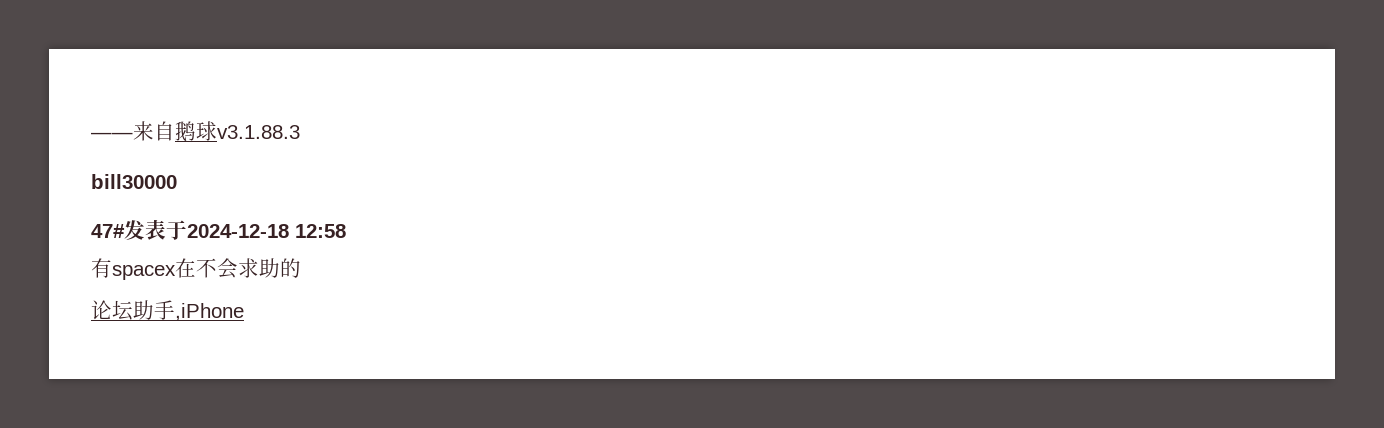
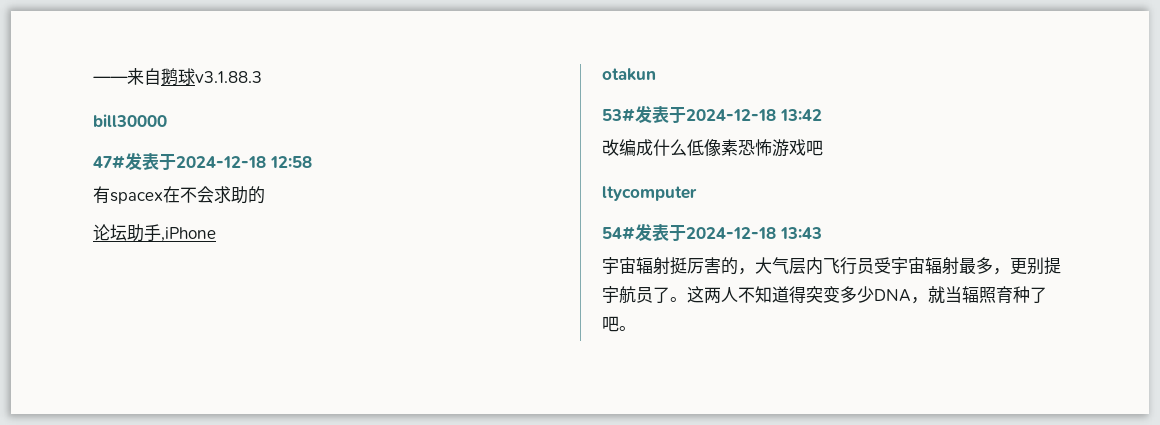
+ otakun
+ 53#发表于2024-12-18 13:42
+ 改编成什么低像素恐怖游戏吧
+ ltycomputer
+ 54#发表于2024-12-18 13:43
+ 宇宙辐射挺厉害的，大气层内飞行员受宇宙辐射最多，更别提宇航员了。这两人不知道得突变多少DNA，就当辐照育种了吧。

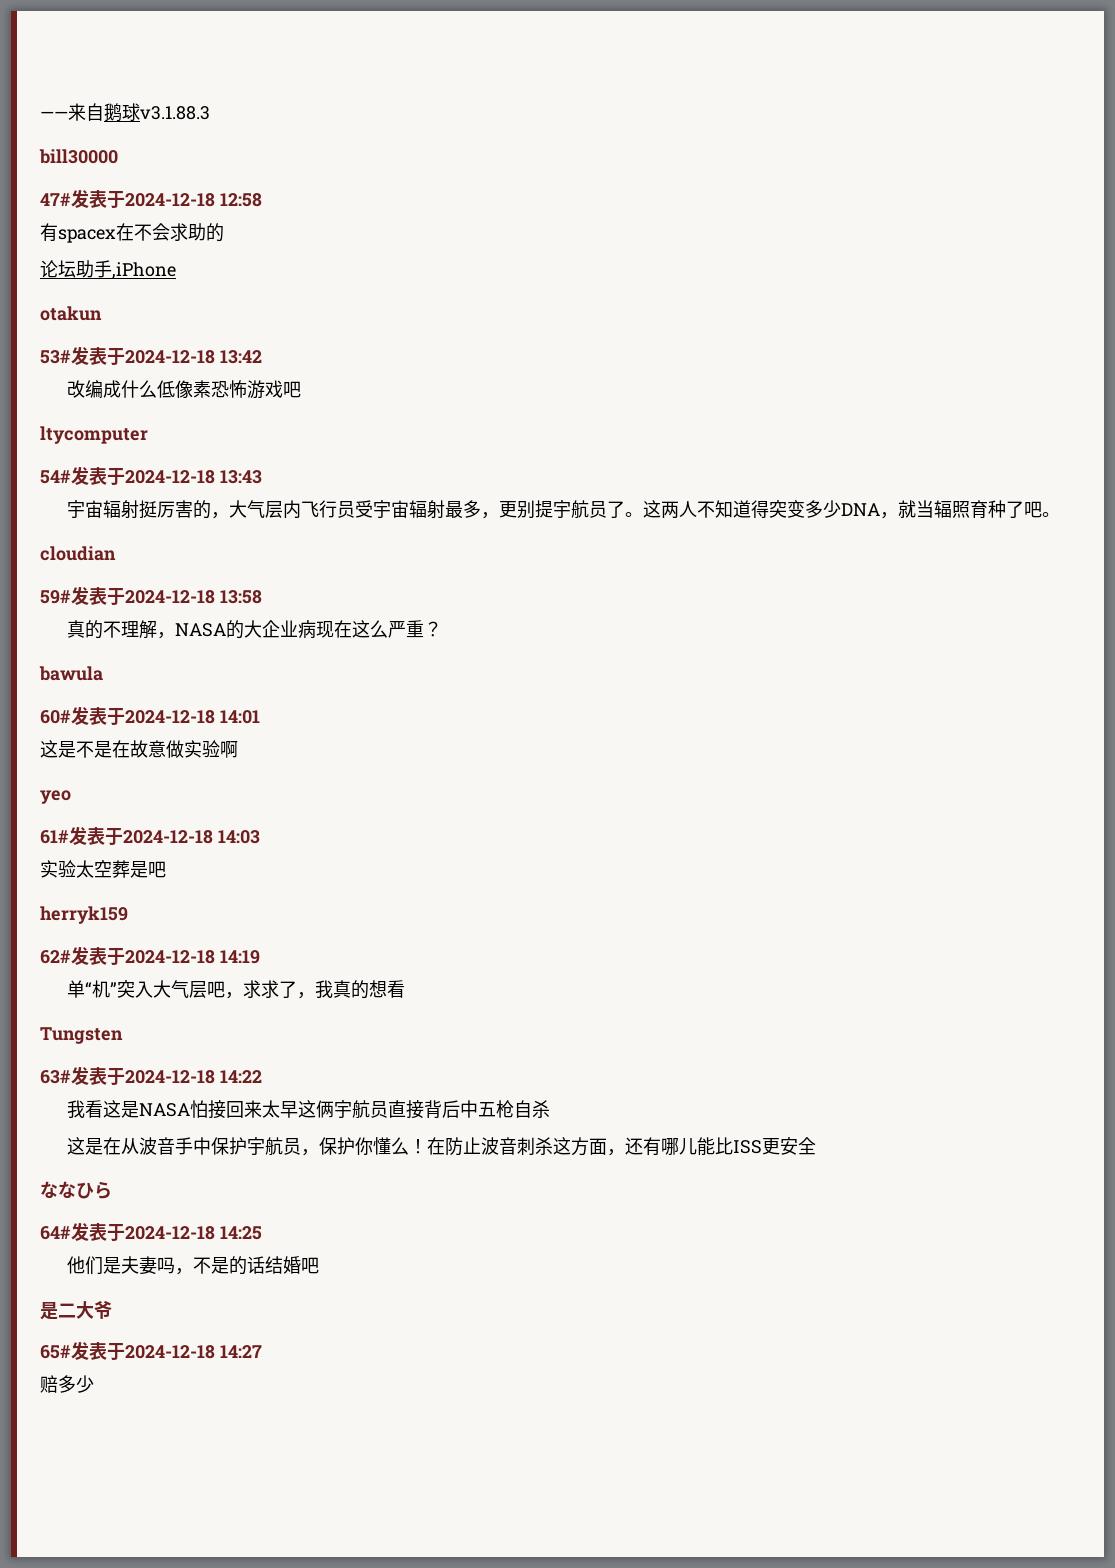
+ cloudian
+ 59#发表于2024-12-18 13:58
+ 真的不理解，NASA的大企业病现在这么严重？
+ bawula
+ 60#发表于2024-12-18 14:01
+ 这是不是在故意做实验啊
+ yeo
+ 61#发表于2024-12-18 14:03
+ 实验太空葬是吧
+ herryk159
+ 62#发表于2024-12-18 14:19
+ 单“机”突入大气层吧，求求了，我真的想看
+ Tungsten
+ 63#发表于2024-12-18 14:22
+ 我看这是NASA怕接回来太早这俩宇航员直接背后中五枪自杀
+ 这是在从波音手中保护宇航员，保护你懂么！在防止波音刺杀这方面，还有哪儿能比ISS更安全
+ ななひら
+ 64#发表于2024-12-18 14:25
+ 他们是夫妻吗，不是的话结婚吧
+ 是二大爷
+ 65#发表于2024-12-18 14:27
+ 赔多少

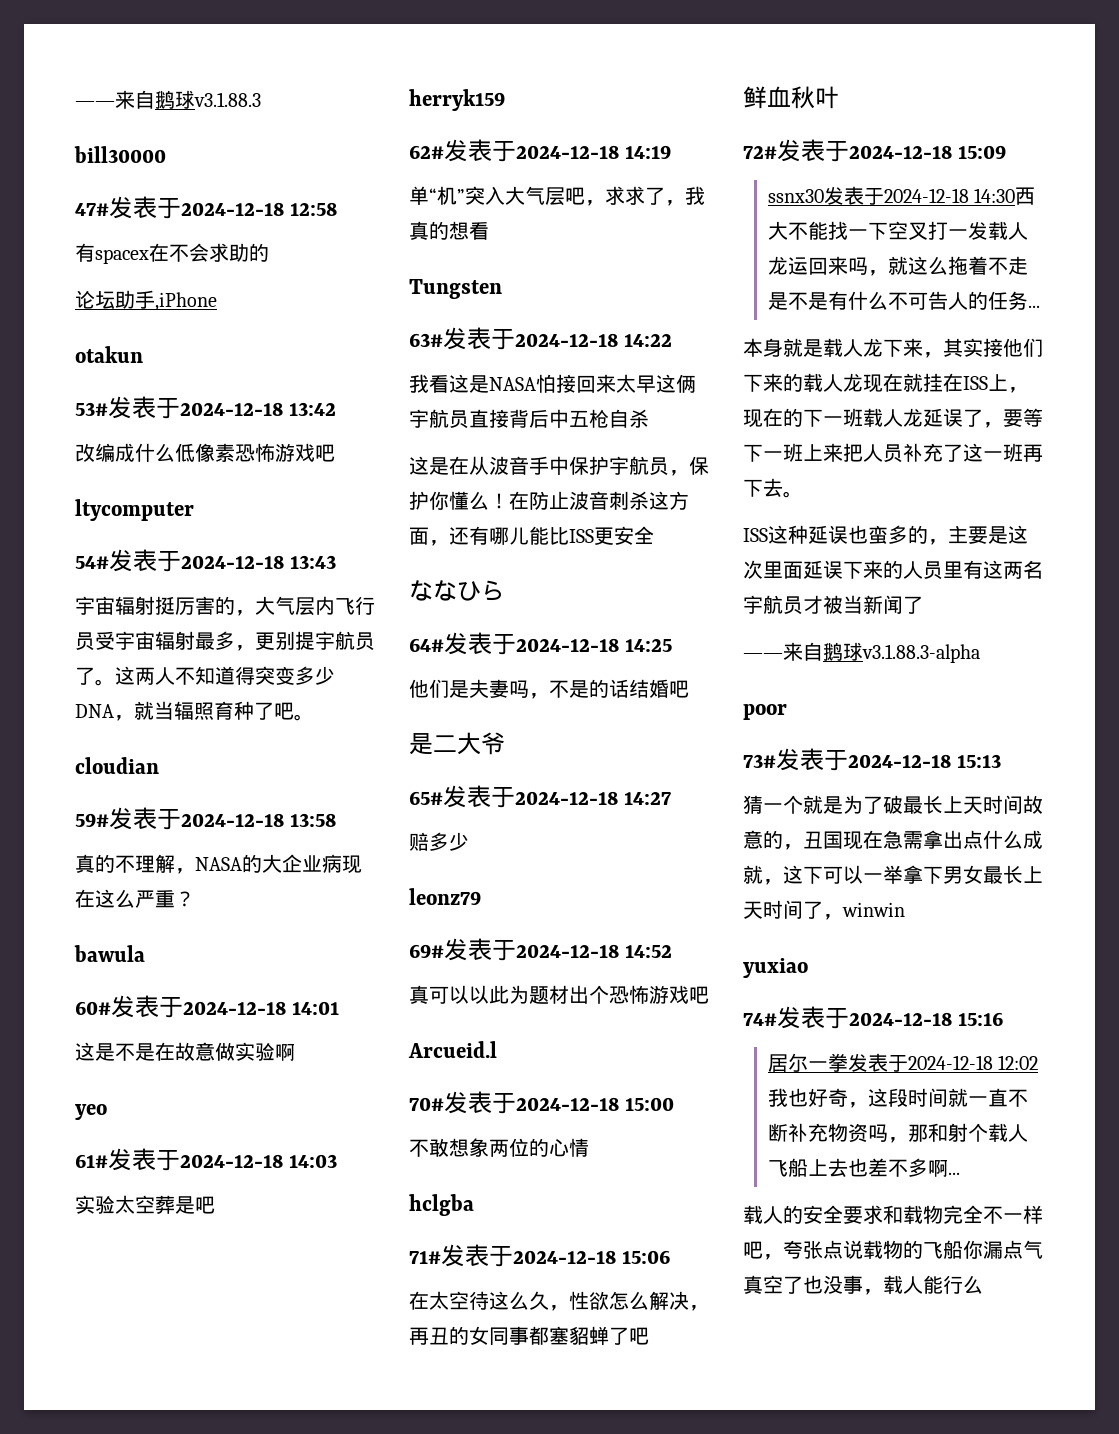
+ leonz79
+ 69#发表于2024-12-18 14:52
+ 真可以以此为题材出个恐怖游戏吧
+ Arcueid.l
+ 70#发表于2024-12-18 15:00
+ 不敢想象两位的心情
+ hclgba
+ 71#发表于2024-12-18 15:06
+ 在太空待这么久，性欲怎么解决，再丑的女同事都塞貂蝉了吧
+ 鲜血秋叶
+ 72#发表于2024-12-18 15:09
+ ssnx30发表于2024-12-18 14:30西大不能找一下空叉打一发载人龙运回来吗，就这么拖着不走是不是有什么不可告人的任务...
+ 本身就是载人龙下来，其实接他们下来的载人龙现在就挂在ISS上，现在的下一班载人龙延误了，要等下一班上来把人员补充了这一班再下去。
+ ISS这种延误也蛮多的，主要是这次里面延误下来的人员里有这两名宇航员才被当新闻了
+ ——来自鹅球v3.1.88.3-alpha
+ poor
+ 73#发表于2024-12-18 15:13
+ 猜一个就是为了破最长上天时间故意的，丑国现在急需拿出点什么成就，这下可以一举拿下男女最长上天时间了，winwin
+ yuxiao
+ 74#发表于2024-12-18 15:16
+ 居尔一拳发表于2024-12-18 12:02我也好奇，这段时间就一直不断补充物资吗，那和射个载人飞船上去也差不多啊...
+ 载人的安全要求和载物完全不一样吧，夸张点说载物的飞船你漏点气真空了也没事，载人能行么

